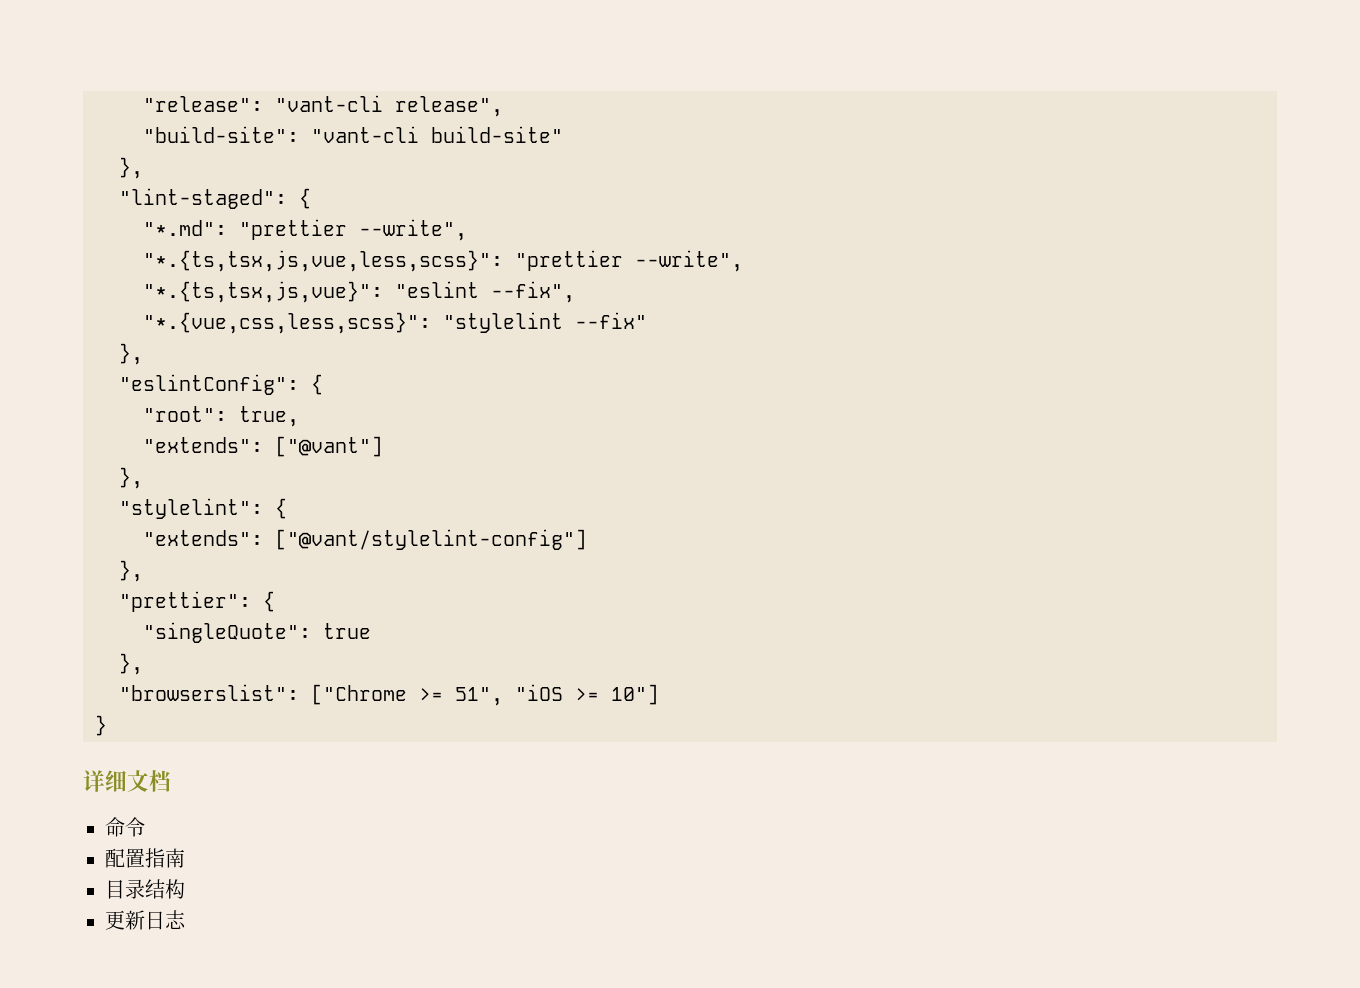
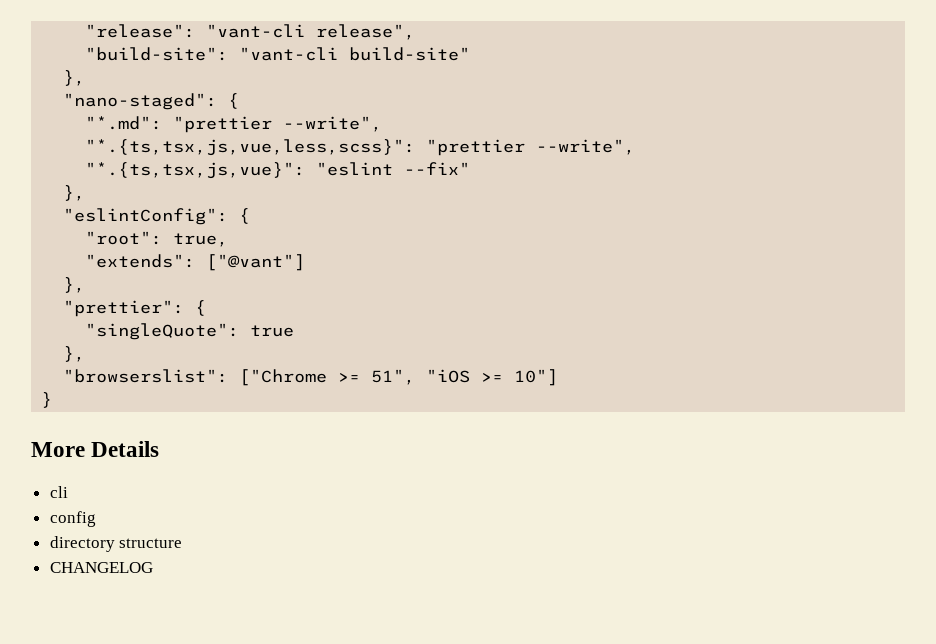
- "lint-staged": {
+ "nano-staged": {
- "*.{ts,tsx,js,vue}": "eslint --fix",
- "*.{vue,css,less,scss}": "stylelint --fix"
+ "*.{ts,tsx,js,vue}": "eslint --fix"
- "stylelint": {
- "extends": ["@vant/stylelint-config"]
- },
- 详细文档
- 命令
- 配置指南
- 目录结构
- 更新日志
+ More Details
+ cli
+ config
+ directory structure
+ CHANGELOG

